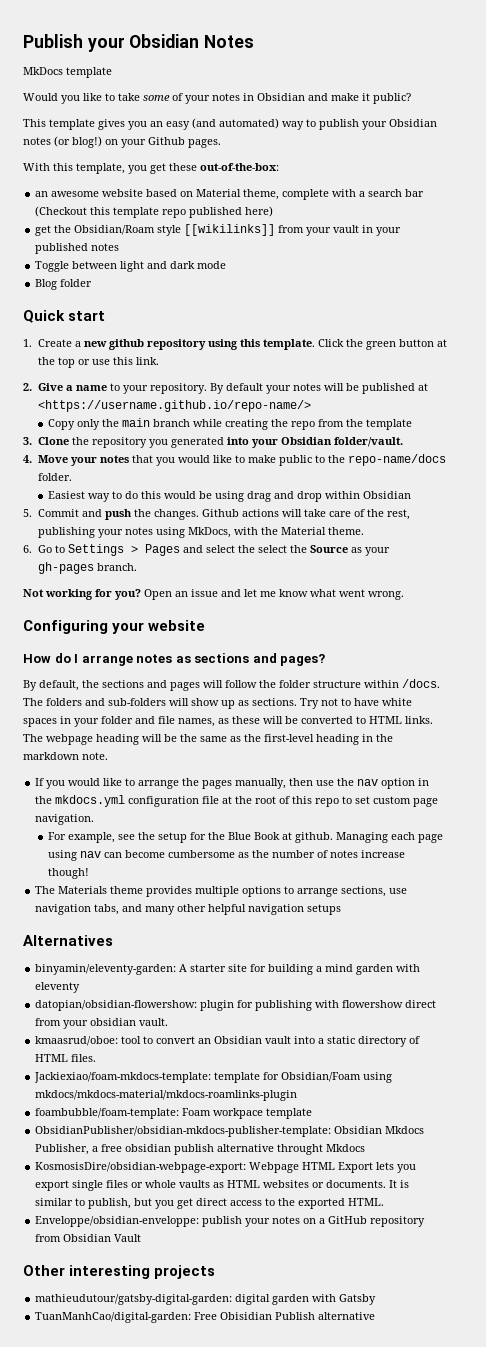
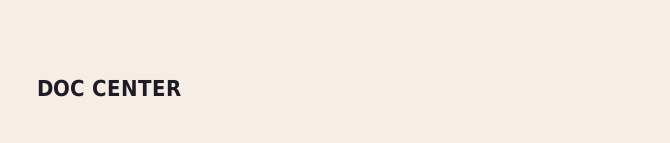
- Publish your Obsidian Notes
- MkDocs template
- Would you like to take some of your notes in Obsidian and make it public?
- This template gives you an easy (and automated) way to publish your Obsidian notes (or blog!) on your Github pages.
- With this template, you get these out-of-the-box:
- an awesome website based on Material theme, complete with a search bar (Checkout this template repo published here)
- get the Obsidian/Roam style [[wikilinks]] from your vault in your published notes
- Toggle between light and dark mode
- Blog folder
- Quick start
- 1. Create a new github repository using this template. Click the green button at the top or use this link.
- 2. Give a name to your repository. By default your notes will be published at <https://username.github.io/repo-name/>
- Copy only the main branch while creating the repo from the template
- 3. Clone the repository you generated into your Obsidian folder/vault.
- 4. Move your notes that you would like to make public to the repo-name/docs folder.
- Easiest way to do this would be using drag and drop within Obsidian
- 5. Commit and push the changes. Github actions will take care of the rest, publishing your notes using MkDocs, with the Material theme.
- 6. Go to Settings > Pages and select the select the Source as your gh-pages branch.
- Not working for you? Open an issue and let me know what went wrong.
- Configuring your website
- How do I arrange notes as sections and pages?
- By default, the sections and pages will follow the folder structure within /docs. The folders and sub-folders will show up as sections. Try not to have white spaces in your folder and file names, as these will be converted to HTML links. The webpage heading will be the same as the first-level heading in the markdown note.
- If you would like to arrange the pages manually, then use the nav option in the mkdocs.yml configuration file at the root of this repo to set custom page navigation.
- For example, see the setup for the Blue Book at github. Managing each page using nav can become cumbersome as the number of notes increase though!
- The Materials theme provides multiple options to arrange sections, use navigation tabs, and many other helpful navigation setups
- Alternatives
- binyamin/eleventy-garden: A starter site for building a mind garden with eleventy
- datopian/obsidian-flowershow: plugin for publishing with flowershow direct from your obsidian vault.
- kmaasrud/oboe: tool to convert an Obsidian vault into a static directory of HTML files.
- Jackiexiao/foam-mkdocs-template: template for Obsidian/Foam using mkdocs/mkdocs-material/mkdocs-roamlinks-plugin
- foambubble/foam-template: Foam workpace template
- ObsidianPublisher/obsidian-mkdocs-publisher-template: Obsidian Mkdocs Publisher, a free obsidian publish alternative throught Mkdocs
- KosmosisDire/obsidian-webpage-export: Webpage HTML Export lets you export single files or whole vaults as HTML websites or documents. It is similar to publish, but you get direct access to the exported HTML.
- Enveloppe/obsidian-enveloppe: publish your notes on a GitHub repository from Obsidian Vault
- Other interesting projects
- mathieudutour/gatsby-digital-garden: digital garden with Gatsby
- TuanManhCao/digital-garden: Free Obisidian Publish alternative
+ DOC CENTER

